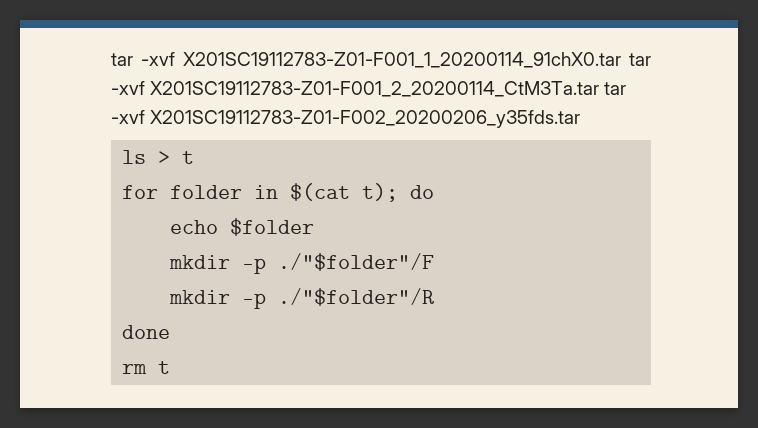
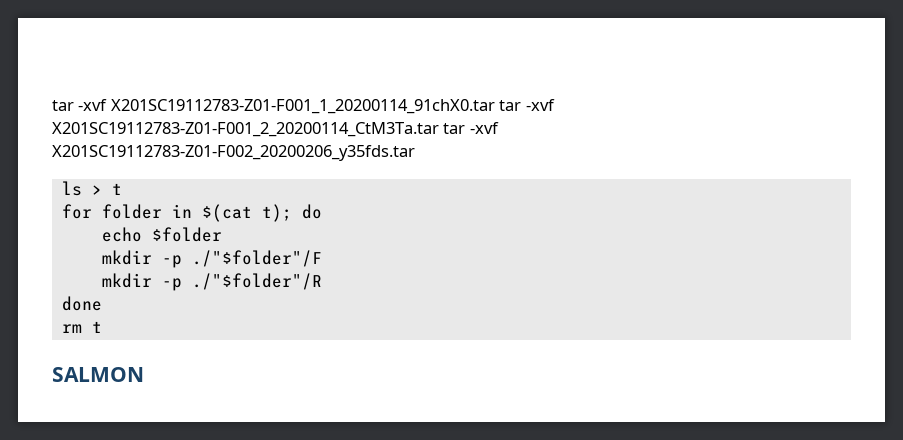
+ SALMON

